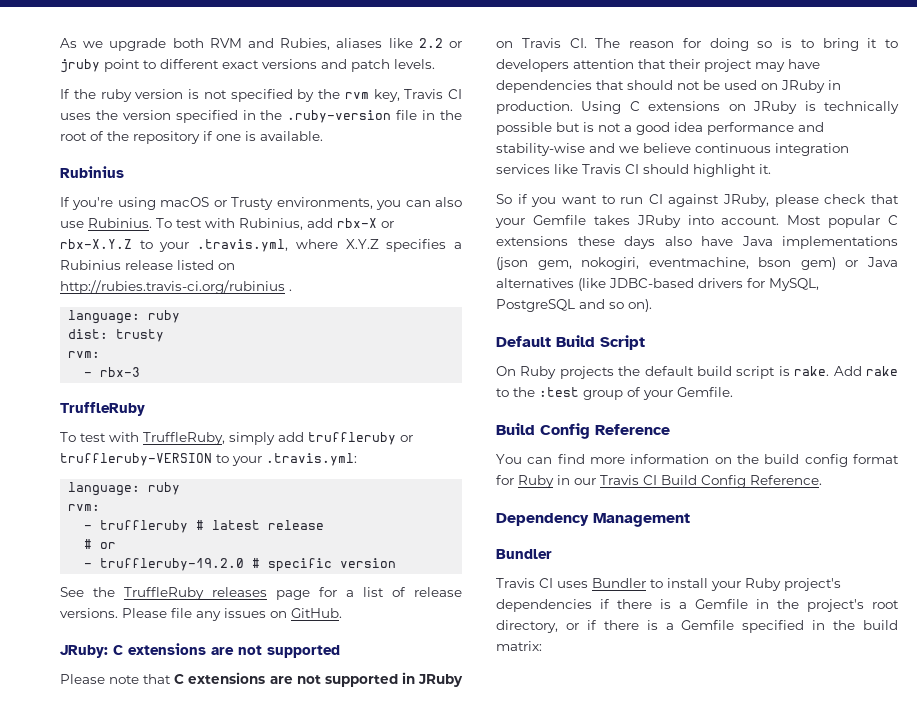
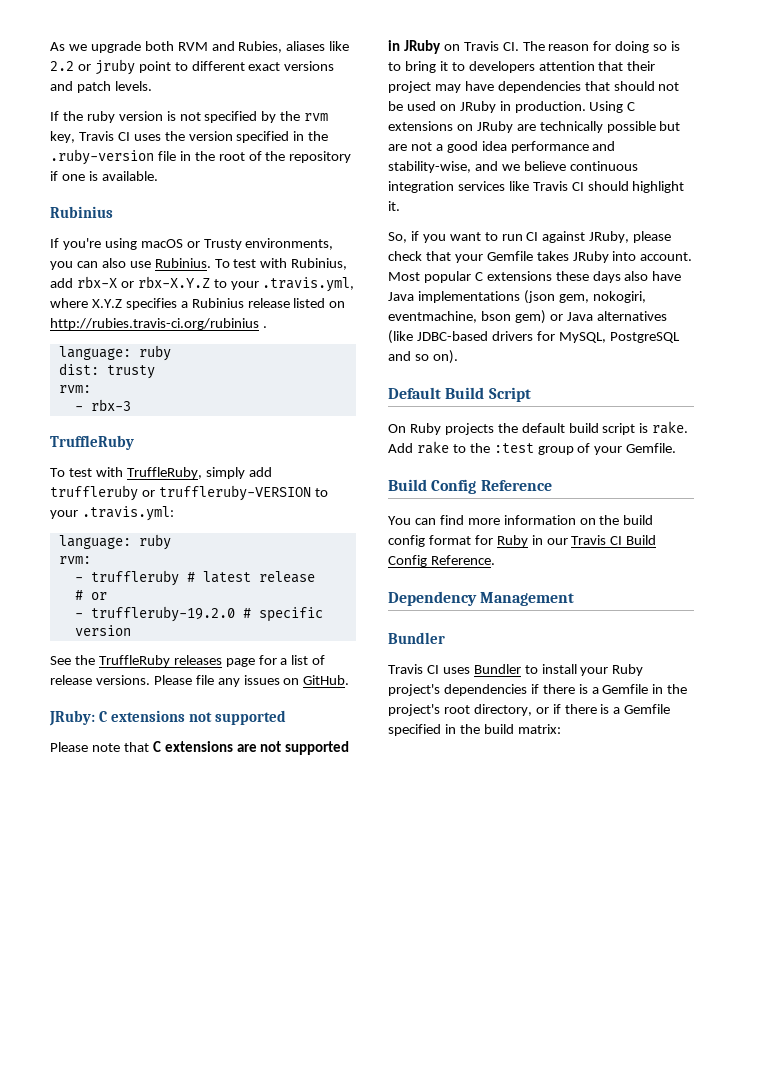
- JRuby: C extensions are not supported
+ JRuby: C extensions not supported
- Using C extensions on JRuby is technically possible but is not a good idea performance and stability-wise and we believe continuous integration services like Travis CI should highlight it.
+ Using C extensions on JRuby are technically possible but are not a good idea performance and stability-wise, and we believe continuous integration services like Travis CI should highlight it.
- So if you want to run CI against JRuby, please check that your Gemfile takes JRuby into account.
+ So, if you want to run CI against JRuby, please check that your Gemfile takes JRuby into account.

